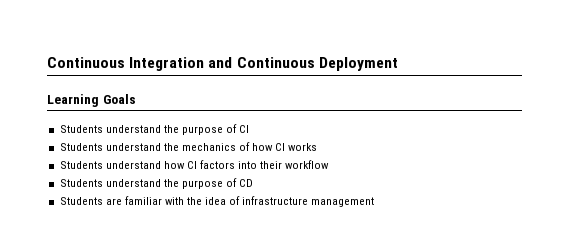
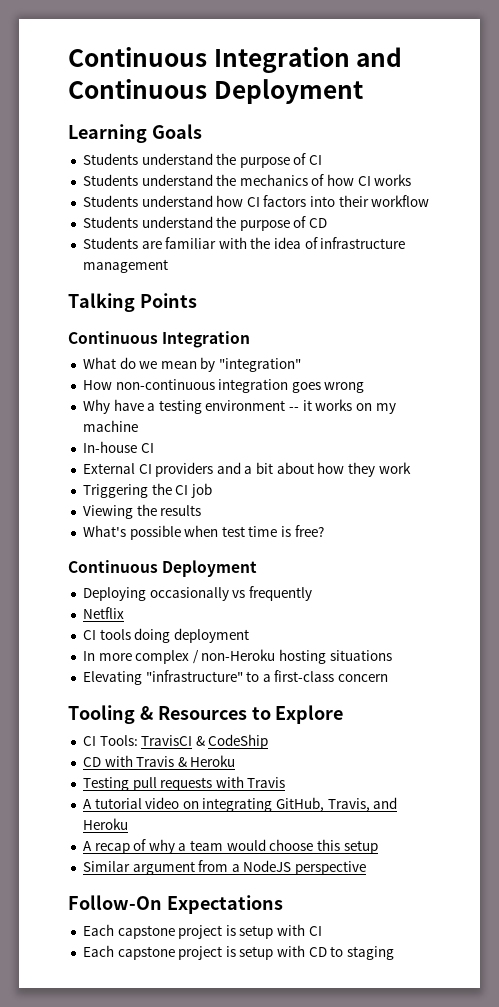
+ Talking Points
+ Continuous Integration
+ What do we mean by "integration"
+ How non-continuous integration goes wrong
+ Why have a testing environment -- it works on my machine
+ In-house CI
+ External CI providers and a bit about how they work
+ Triggering the CI job
+ Viewing the results
+ What's possible when test time is free?
+ Continuous Deployment
+ Deploying occasionally vs frequently
+ Netflix
+ CI tools doing deployment
+ In more complex / non-Heroku hosting situations
+ Elevating "infrastructure" to a first-class concern
+ Tooling & Resources to Explore
+ CI Tools: TravisCI & CodeShip
+ CD with Travis & Heroku
+ Testing pull requests with Travis
+ A tutorial video on integrating GitHub, Travis, and Heroku
+ A recap of why a team would choose this setup
+ Similar argument from a NodeJS perspective
+ Follow-On Expectations
+ Each capstone project is setup with CI
+ Each capstone project is setup with CD to staging

